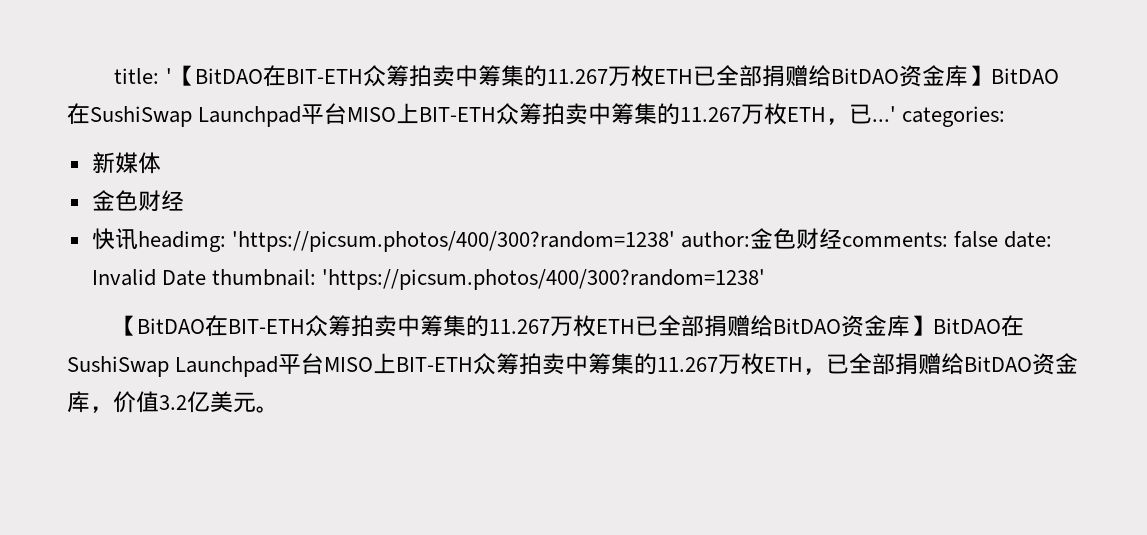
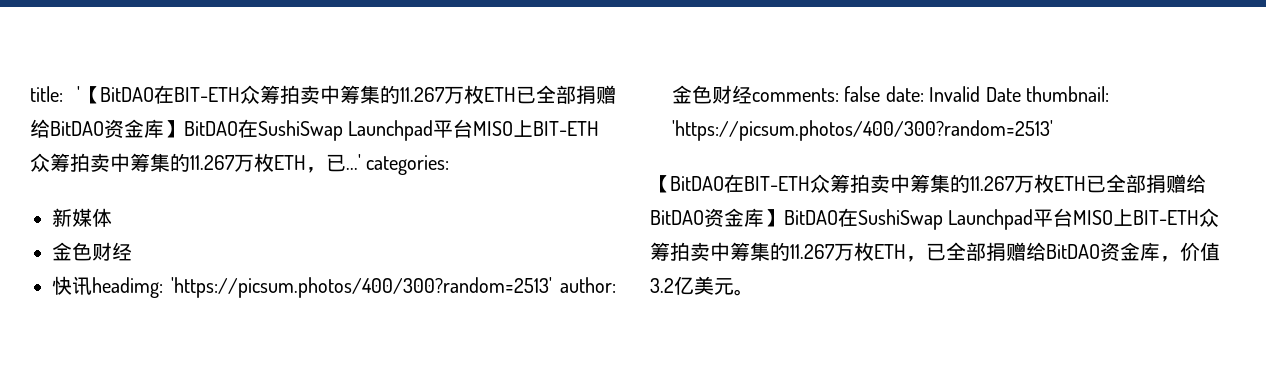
- 快讯headimg: 'https://picsum.photos/400/300?random=1238' author:金色财经comments: false date: Invalid Date thumbnail: 'https://picsum.photos/400/300?random=1238'
+ 快讯headimg: 'https://picsum.photos/400/300?random=2513' author:金色财经comments: false date: Invalid Date thumbnail: 'https://picsum.photos/400/300?random=2513'

